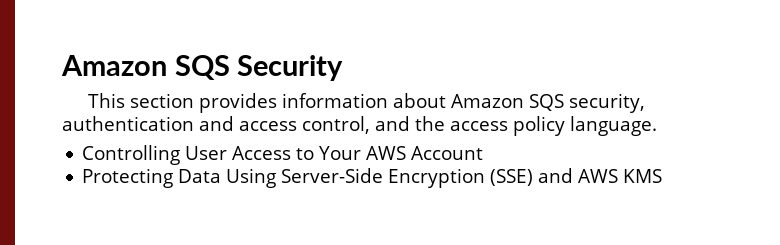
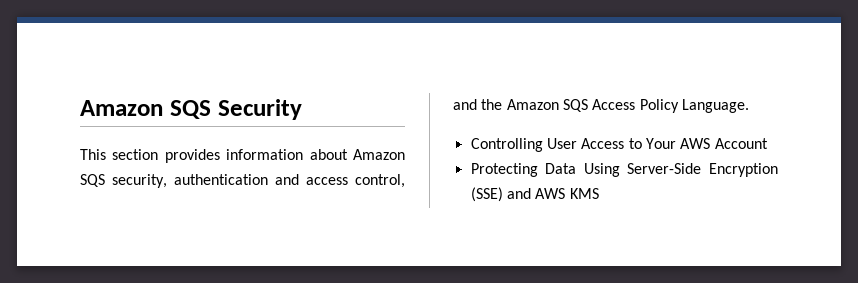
- This section provides information about Amazon SQS security, authentication and access control, and the access policy language.
+ This section provides information about Amazon SQS security, authentication and access control, and the Amazon SQS Access Policy Language.

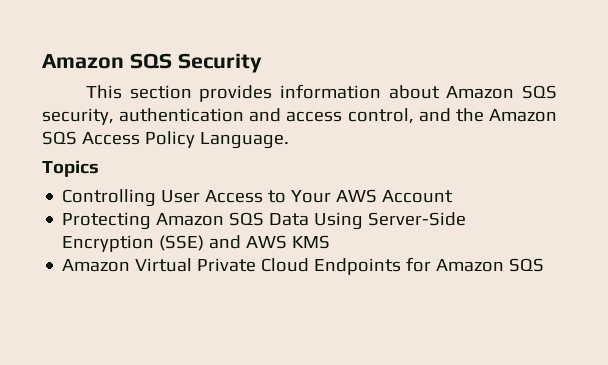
+ Topics
- Protecting Data Using Server-Side Encryption (SSE) and AWS KMS
+ Protecting Amazon SQS Data Using Server-Side Encryption (SSE) and AWS KMS
+ Amazon Virtual Private Cloud Endpoints for Amazon SQS

